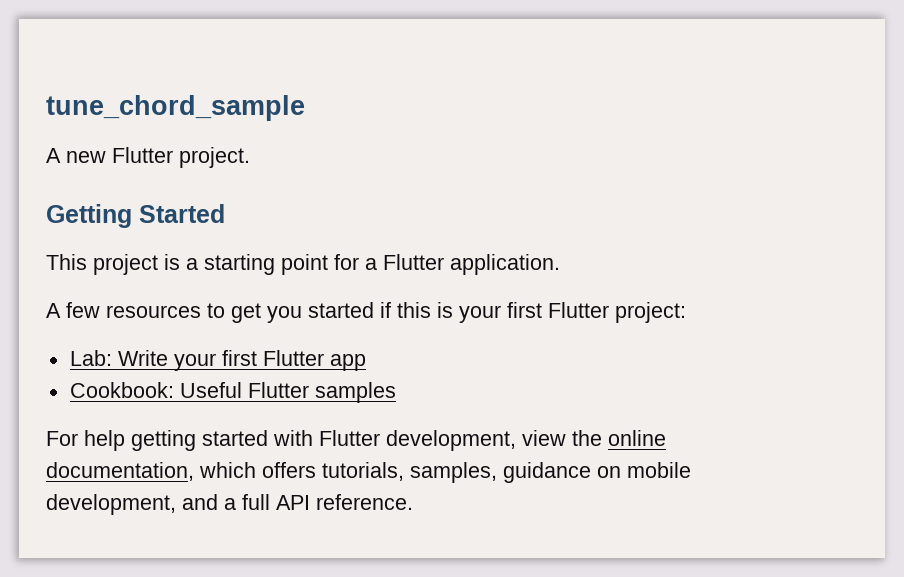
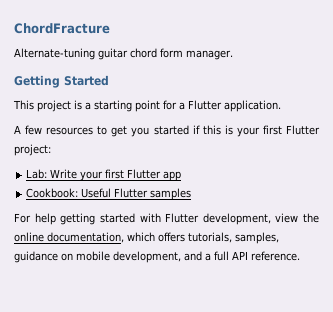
- tune_chord_sample
- A new Flutter project.
+ ChordFracture
+ Alternate-tuning guitar chord form manager.

